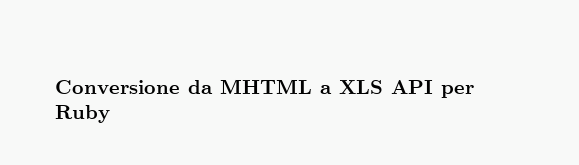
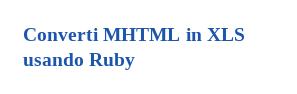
- Conversione da MHTML a XLS API per Ruby
+ Converti MHTML in XLS usando Ruby

